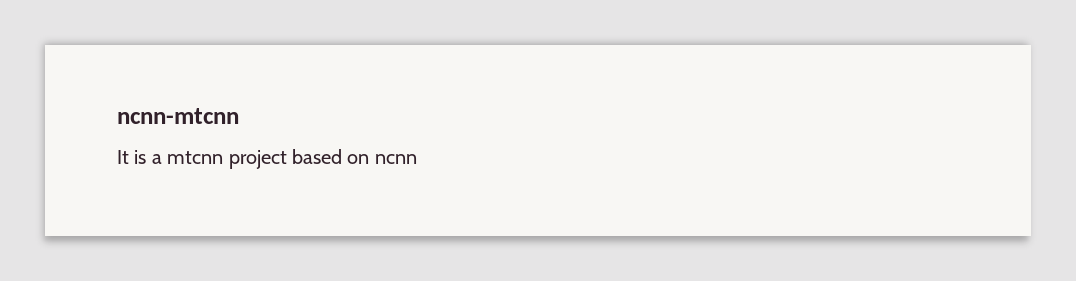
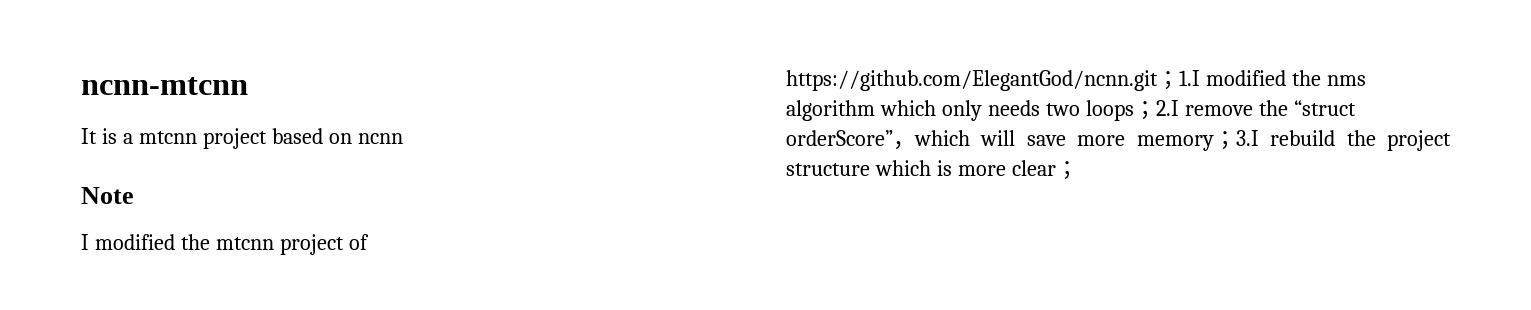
+ Note
+ I modified the mtcnn project of https://github.com/ElegantGod/ncnn.git；1.I modified the nms algorithm which only needs two loops；2.I remove the “struct orderScore”，which will save more memory；3.I rebuild the project structure which is more clear；

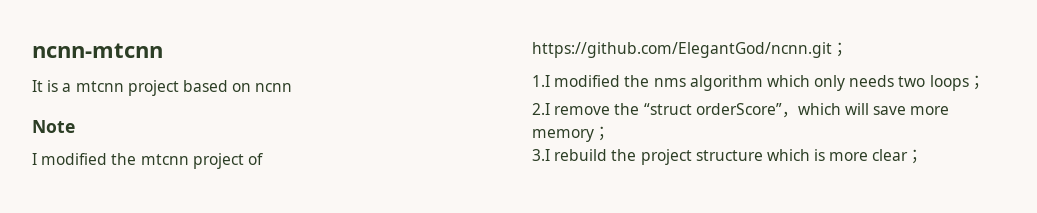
- I modified the mtcnn project of https://github.com/ElegantGod/ncnn.git；1.I modified the nms algorithm which only needs two loops；2.I remove the “struct orderScore”，which will save more memory；3.I rebuild the project structure which is more clear；
+ I modified the mtcnn project of https://github.com/ElegantGod/ncnn.git；
+ 1.I modified the nms algorithm which only needs two loops；
+ 2.I remove the “struct orderScore”，which will save more memory；
+ 3.I rebuild the project structure which is more clear；

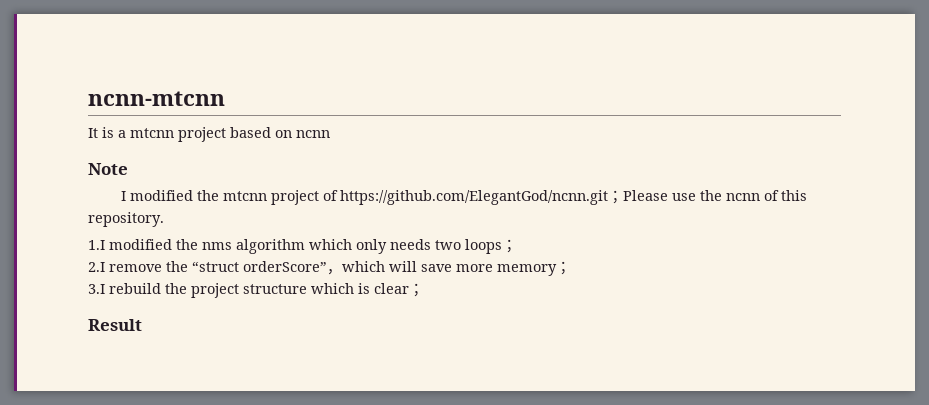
- I modified the mtcnn project of https://github.com/ElegantGod/ncnn.git；
+ I modified the mtcnn project of https://github.com/ElegantGod/ncnn.git；Please use the ncnn of this repository.
- 3.I rebuild the project structure which is more clear；
+ 3.I rebuild the project structure which is clear；
+ Result

